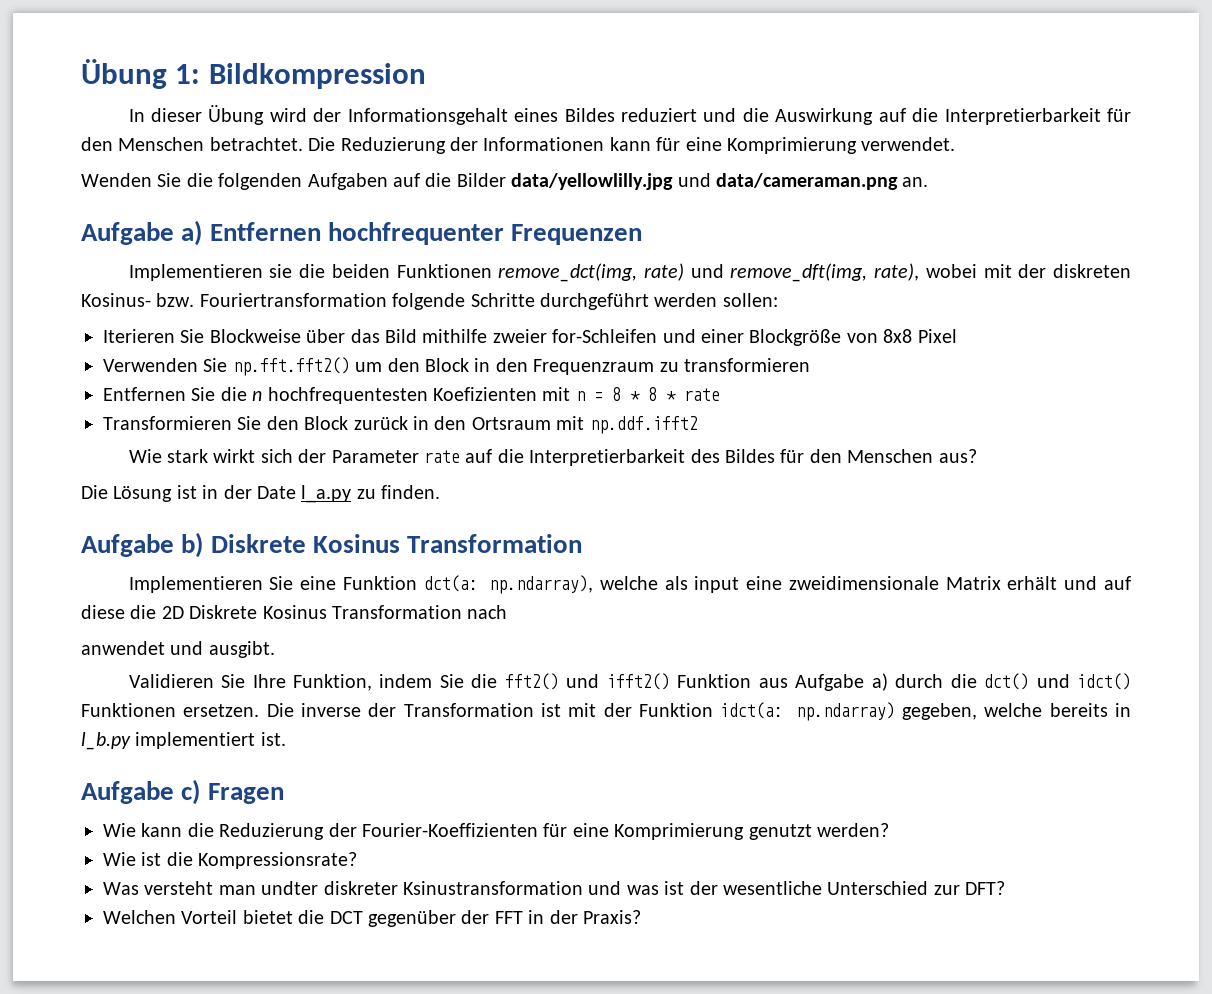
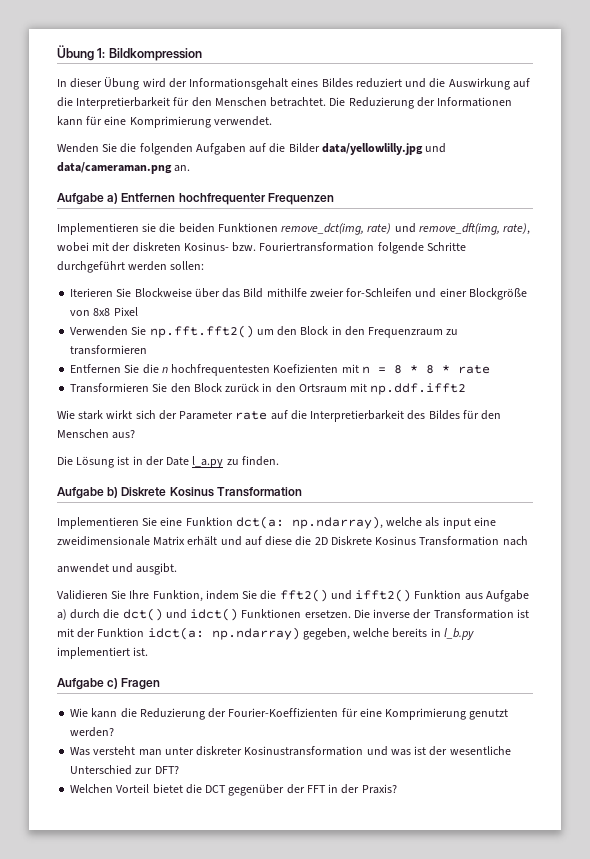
- Wie ist die Kompressionsrate?
- Was versteht man undter diskreter Ksinustransformation und was ist der wesentliche Unterschied zur DFT?
+ Was versteht man unter diskreter Kosinustransformation und was ist der wesentliche Unterschied zur DFT?

